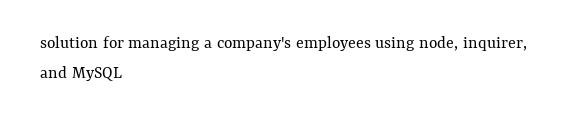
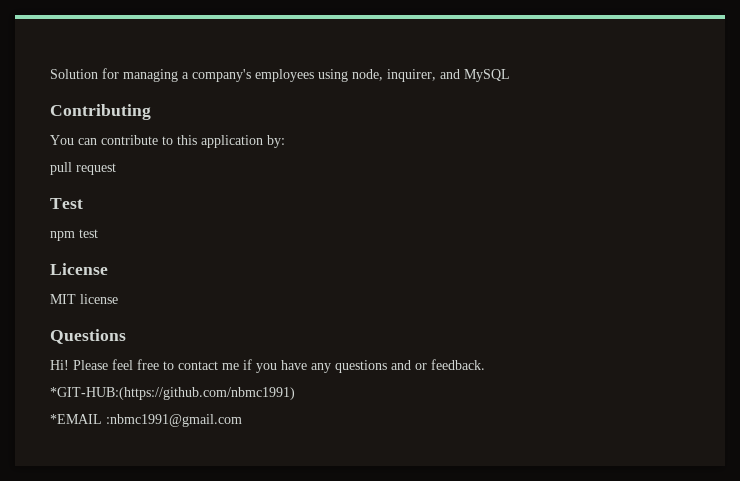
- solution for managing a company's employees using node, inquirer, and MySQL
+ Solution for managing a company's employees using node, inquirer, and MySQL
+ Contributing
+ You can contribute to this application by:
+ pull request
+ Test
+ npm test
+ License
+ MIT license
+ Questions
+ Hi! Please feel free to contact me if you have any questions and or feedback.
+ *GIT-HUB:(https://github.com/nbmc1991)
+ *EMAIL :nbmc1991@gmail.com

